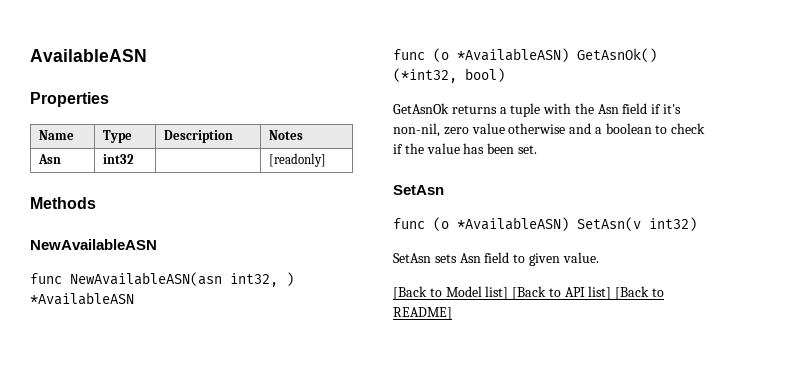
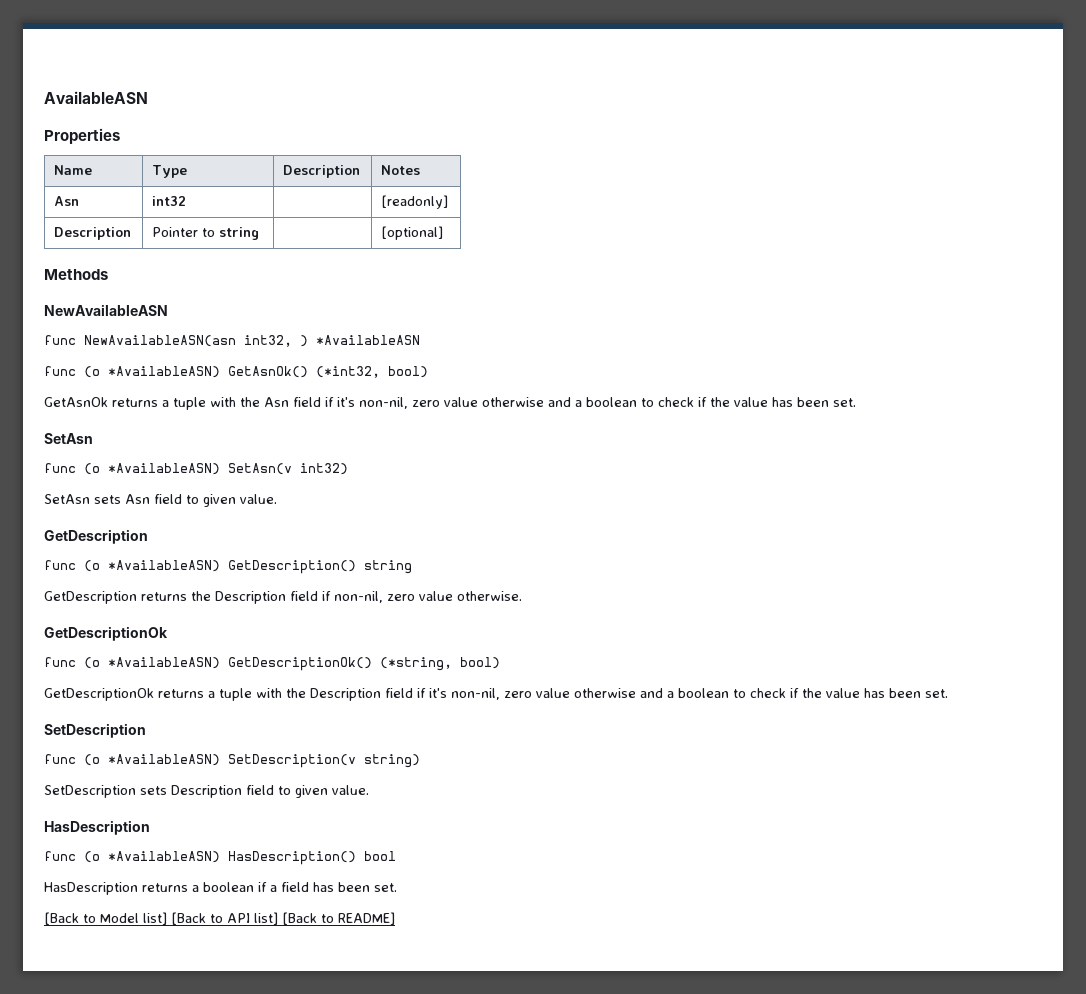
+ Description | Pointer to string | | [optional]
  SetAsn sets Asn field to given value.
+ GetDescription
+ func (o *AvailableASN) GetDescription() string
+ GetDescription returns the Description field if non-nil, zero value otherwise.
+ GetDescriptionOk
+ func (o *AvailableASN) GetDescriptionOk() (*string, bool)
+ GetDescriptionOk returns a tuple with the Description field if it's non-nil, zero value otherwise and a boolean to check if the value has been set.
+ SetDescription
+ func (o *AvailableASN) SetDescription(v string)
+ SetDescription sets Description field to given value.
+ HasDescription
+ func (o *AvailableASN) HasDescription() bool
+ HasDescription returns a boolean if a field has been set.

